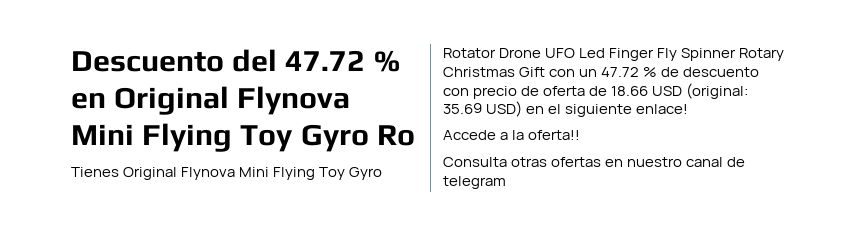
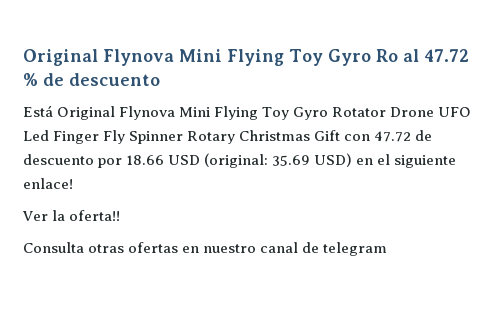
- Descuento del 47.72 % en Original Flynova Mini Flying Toy Gyro Ro
- Tienes Original Flynova Mini Flying Toy Gyro Rotator Drone UFO Led Finger Fly Spinner Rotary Christmas Gift con un 47.72 % de descuento con precio de oferta de 18.66 USD (original: 35.69 USD) en el siguiente enlace!
+ Original Flynova Mini Flying Toy Gyro Ro al 47.72 % de descuento
+ Está Original Flynova Mini Flying Toy Gyro Rotator Drone UFO Led Finger Fly Spinner Rotary Christmas Gift con 47.72 de descuento por 18.66 USD (original: 35.69 USD) en el siguiente enlace!
- Accede a la oferta!!
+ Ver la oferta!!

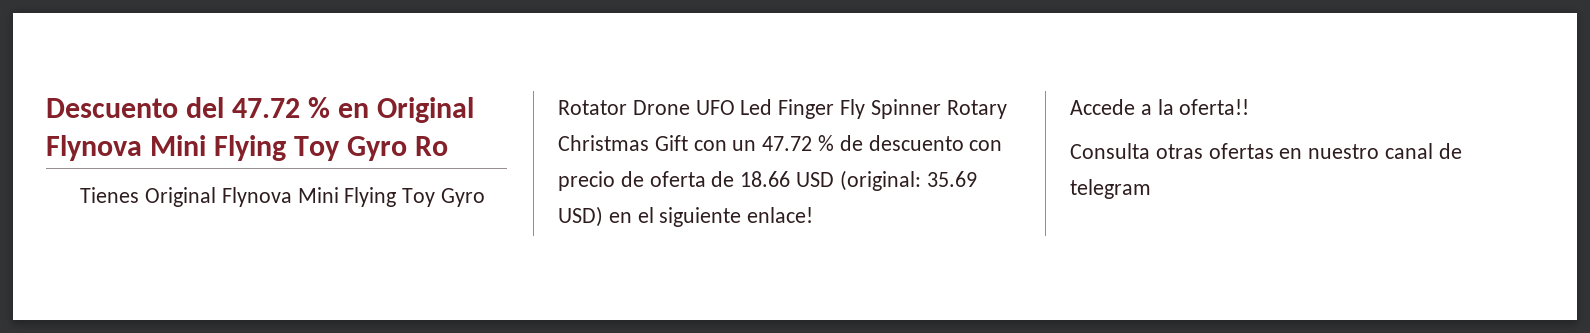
- Original Flynova Mini Flying Toy Gyro Ro al 47.72 % de descuento
- Está Original Flynova Mini Flying Toy Gyro Rotator Drone UFO Led Finger Fly Spinner Rotary Christmas Gift con 47.72 de descuento por 18.66 USD (original: 35.69 USD) en el siguiente enlace!
+ Descuento del 47.72 % en Original Flynova Mini Flying Toy Gyro Ro
+ Tienes Original Flynova Mini Flying Toy Gyro Rotator Drone UFO Led Finger Fly Spinner Rotary Christmas Gift con un 47.72 % de descuento con precio de oferta de 18.66 USD (original: 35.69 USD) en el siguiente enlace!
- Ver la oferta!!
+ Accede a la oferta!!

